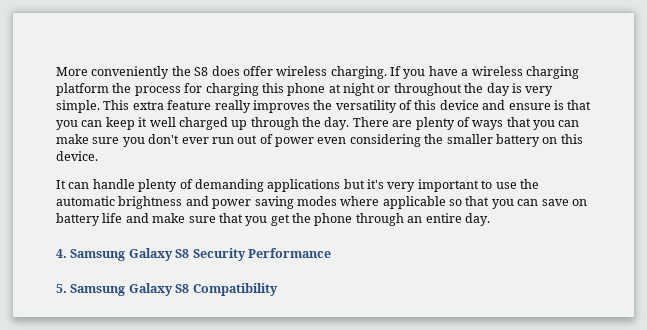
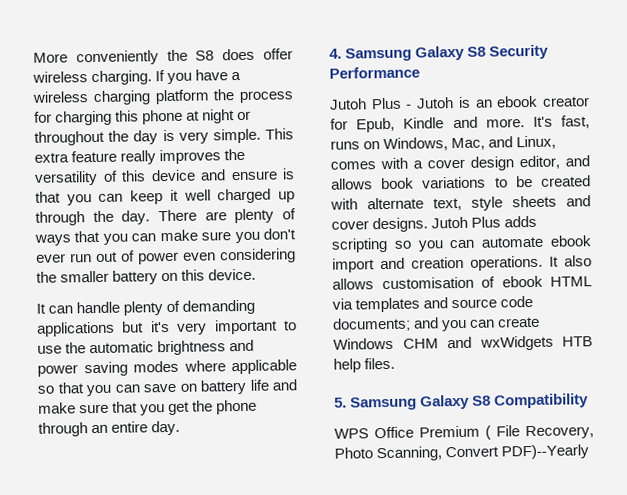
+ Jutoh Plus - Jutoh is an ebook creator for Epub, Kindle and more. It's fast, runs on Windows, Mac, and Linux, comes with a cover design editor, and allows book variations to be created with alternate text, style sheets and cover designs. Jutoh Plus adds scripting so you can automate ebook import and creation operations. It also allows customisation of ebook HTML via templates and source code documents; and you can create Windows CHM and wxWidgets HTB help files.
+ WPS Office Premium ( File Recovery, Photo Scanning, Convert PDF)--Yearly

